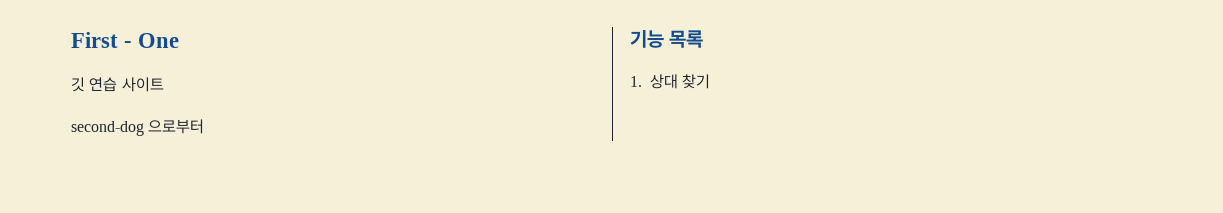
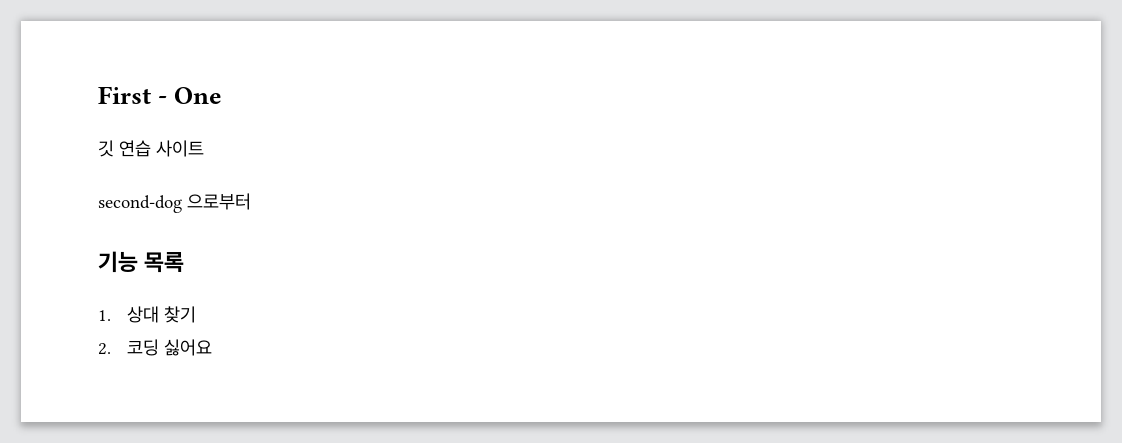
+ 2. 코딩 싫어요

